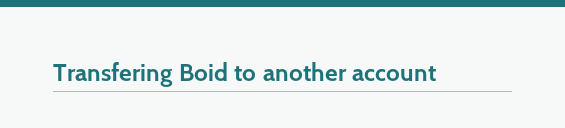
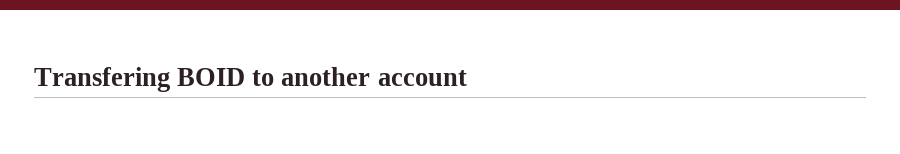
- Transfering Boid to another account
+ Transfering BOID to another account

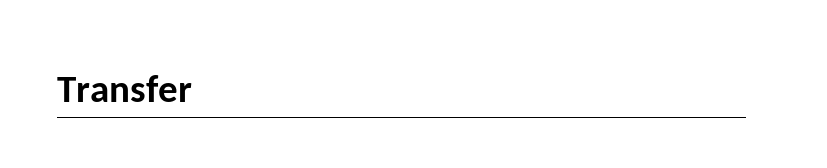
- Transfering BOID to another account
+ Transfer

